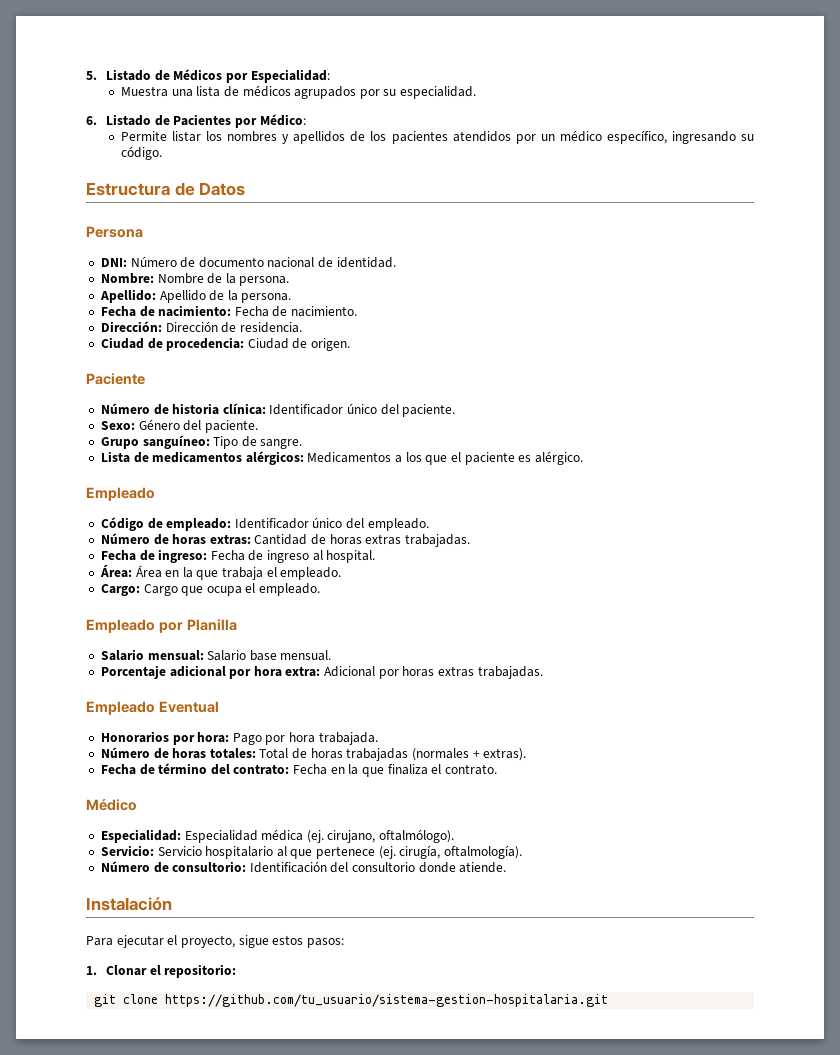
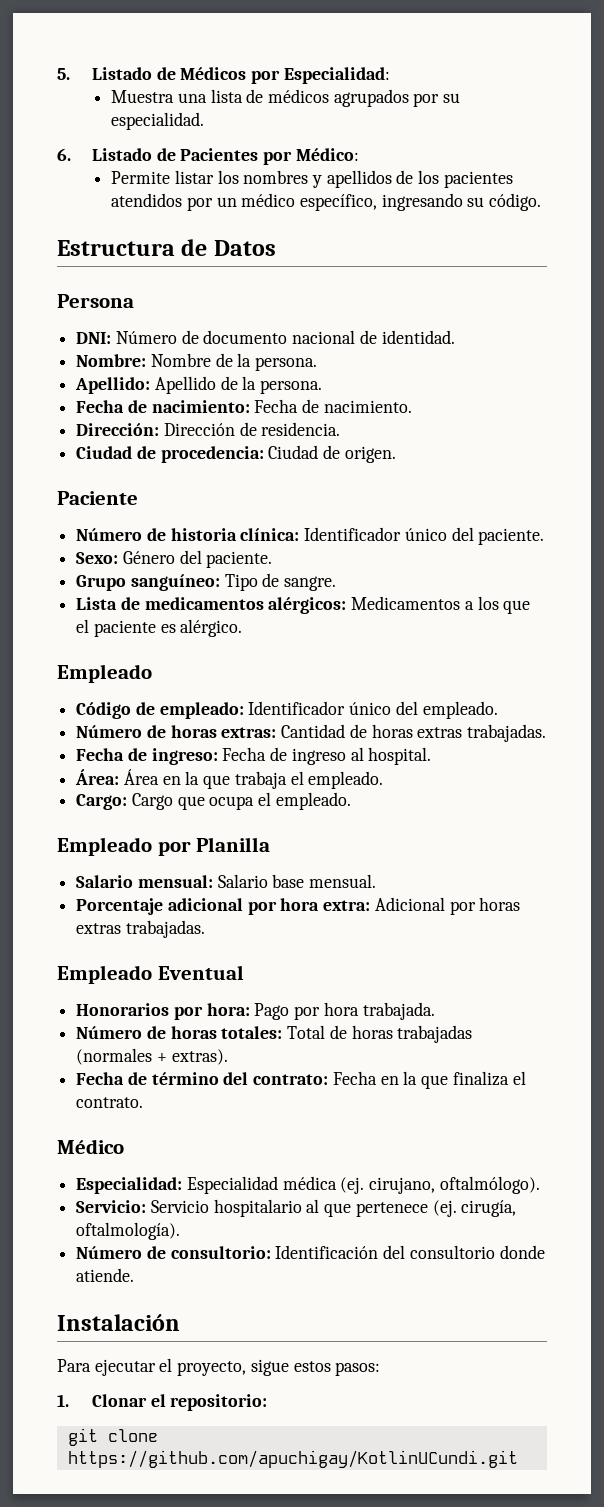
- git clone https://github.com/tu_usuario/sistema-gestion-hospitalaria.git
+ git clone https://github.com/apuchigay/KotlinUCundi.git

